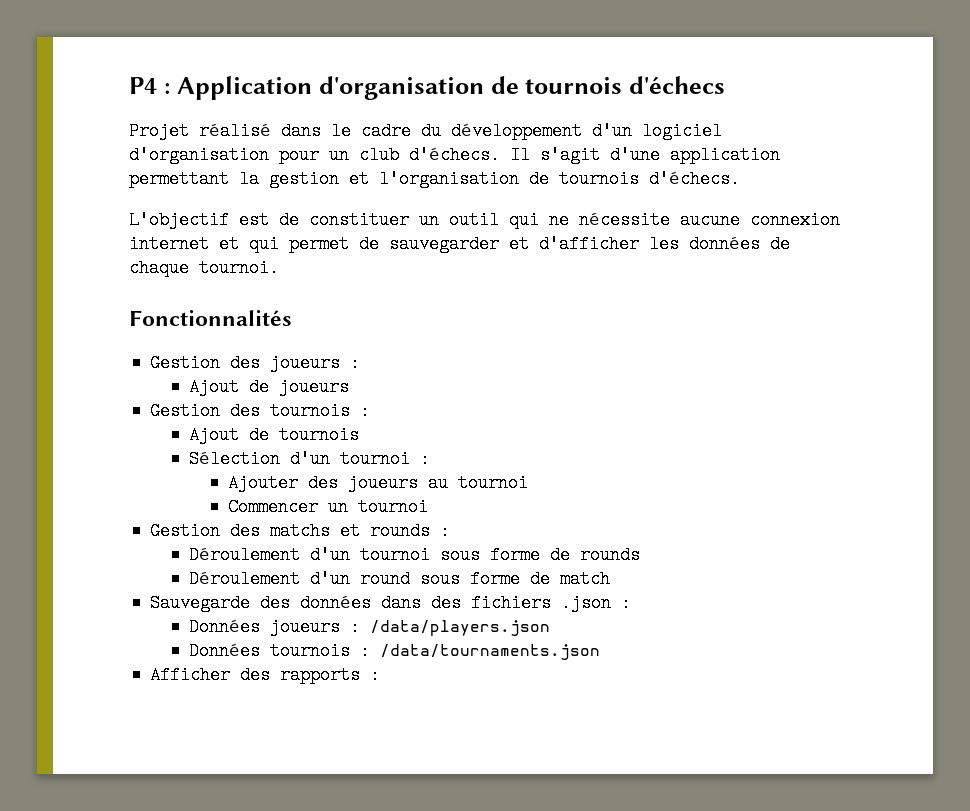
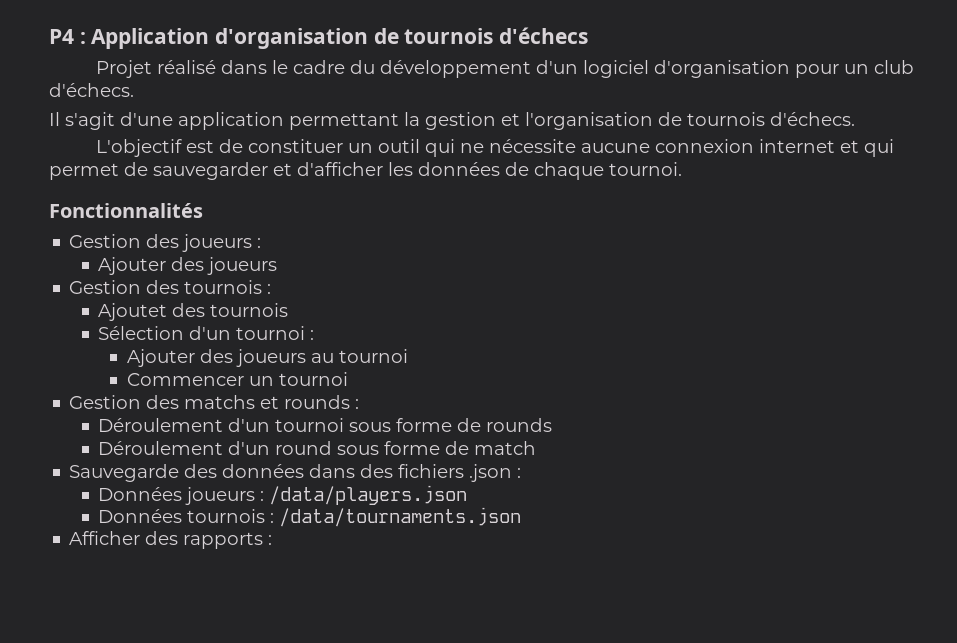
- Projet réalisé dans le cadre du développement d'un logiciel d'organisation pour un club d'échecs. Il s'agit d'une application permettant la gestion et l'organisation de tournois d'échecs.
+ Projet réalisé dans le cadre du développement d'un logiciel d'organisation pour un club d'échecs.
+ Il s'agit d'une application permettant la gestion et l'organisation de tournois d'échecs.
  Gestion des joueurs :
- Ajout de joueurs
+ Ajouter des joueurs
- Ajout de tournois
+ Ajoutet des tournois

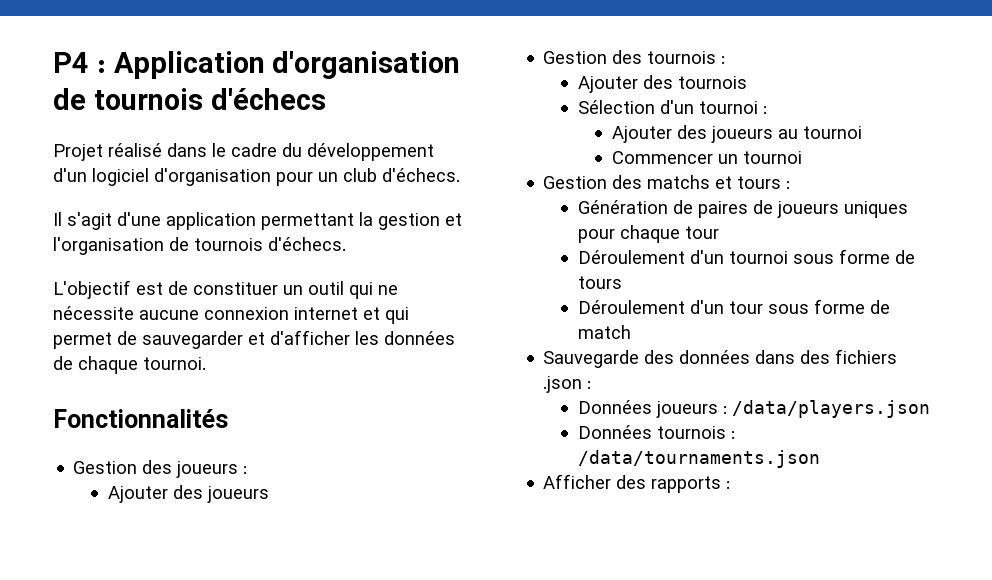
- Ajoutet des tournois
+ Ajouter des tournois
- Gestion des matchs et rounds :
+ Gestion des matchs et tours :
+ Génération de paires de joueurs uniques pour chaque tour
- Déroulement d'un tournoi sous forme de rounds
- Déroulement d'un round sous forme de match
+ Déroulement d'un tournoi sous forme de tours
+ Déroulement d'un tour sous forme de match

